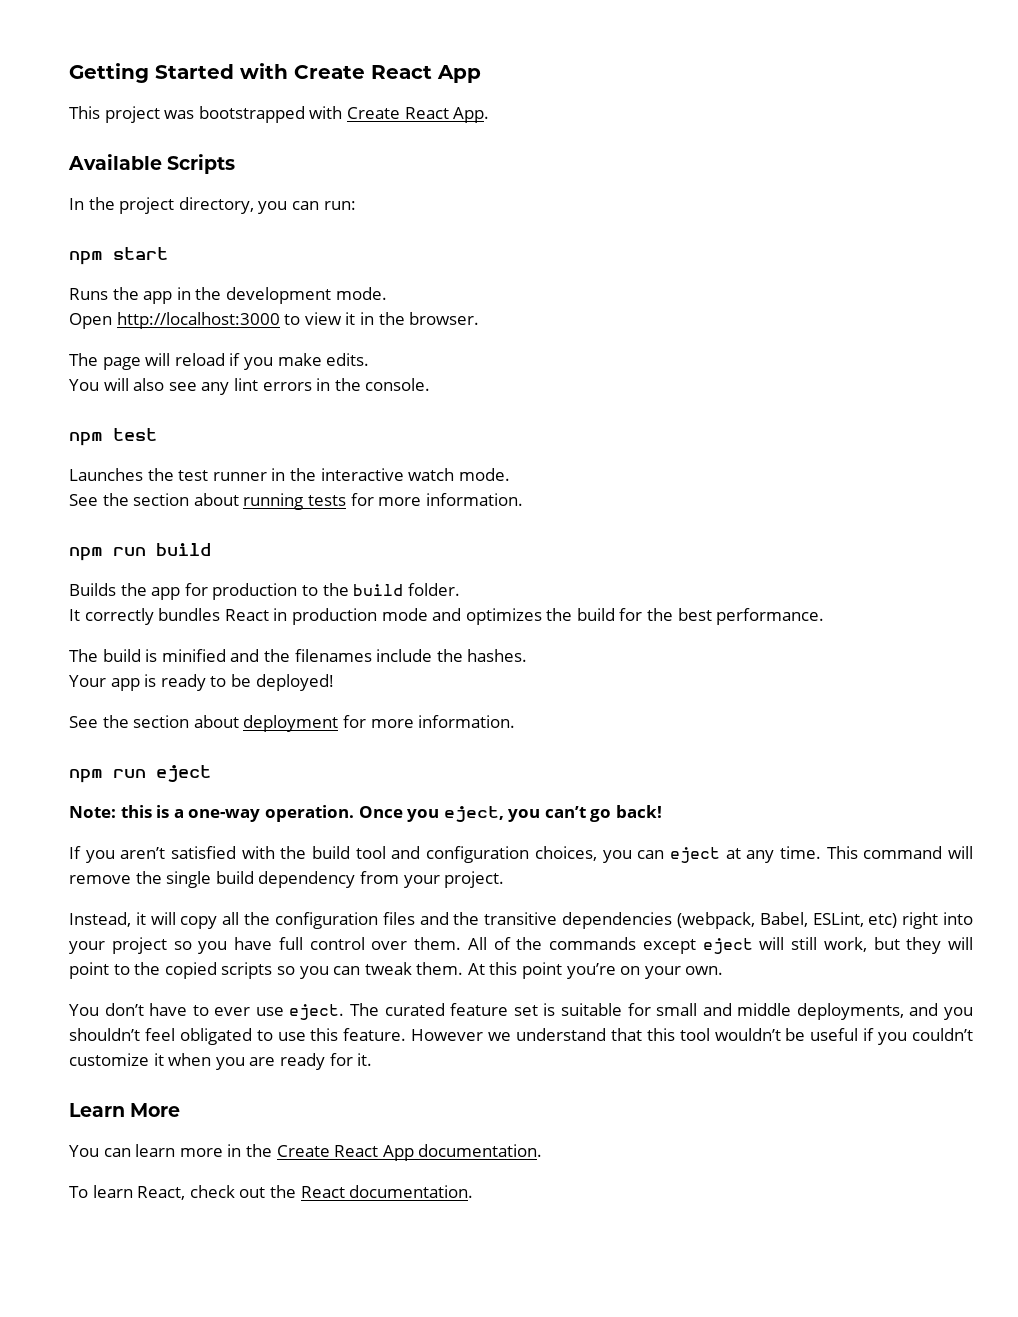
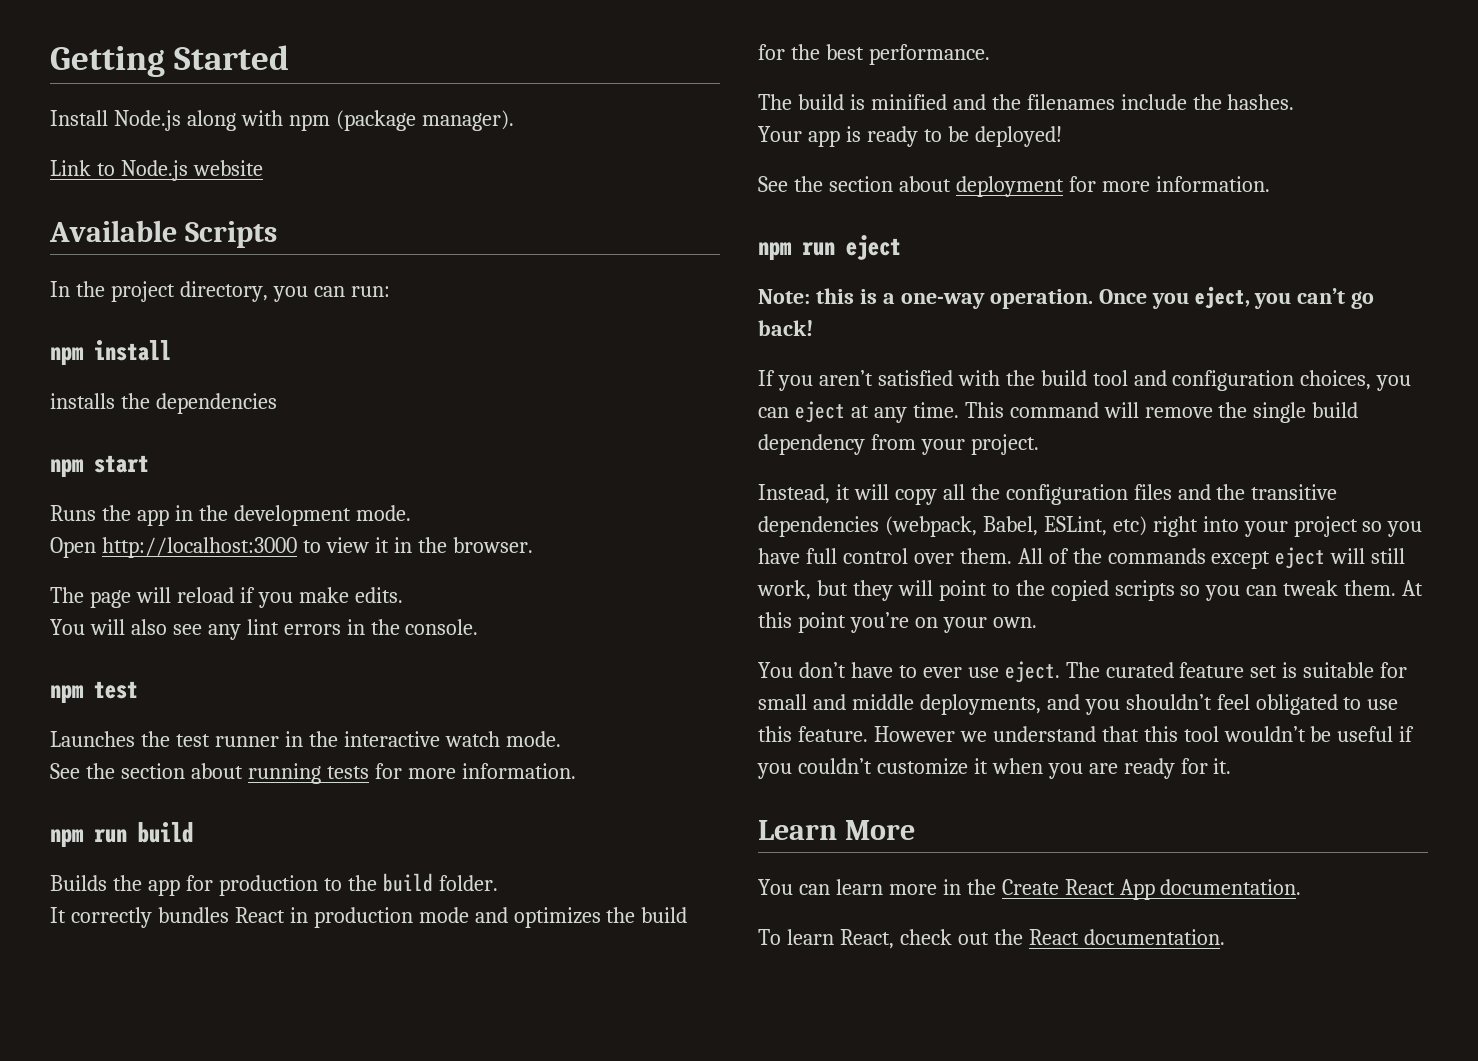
- Getting Started with Create React App
- This project was bootstrapped with Create React App.
+ Getting Started
+ Install Node.js along with npm (package manager).
+ Link to Node.js website
+ npm install
+ installs the dependencies

